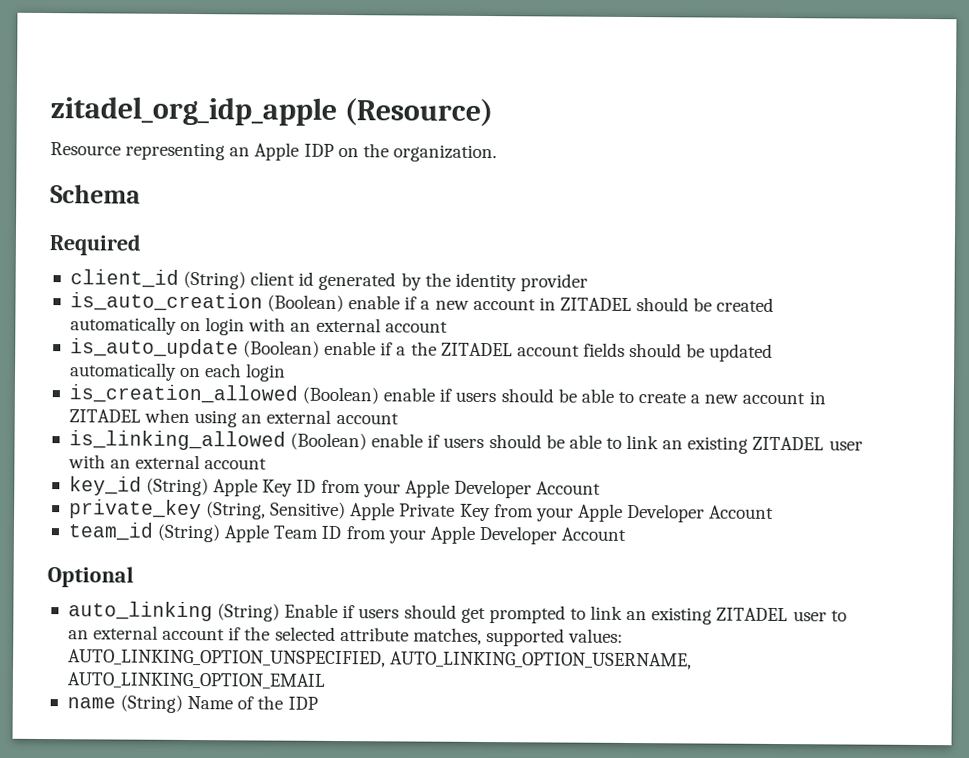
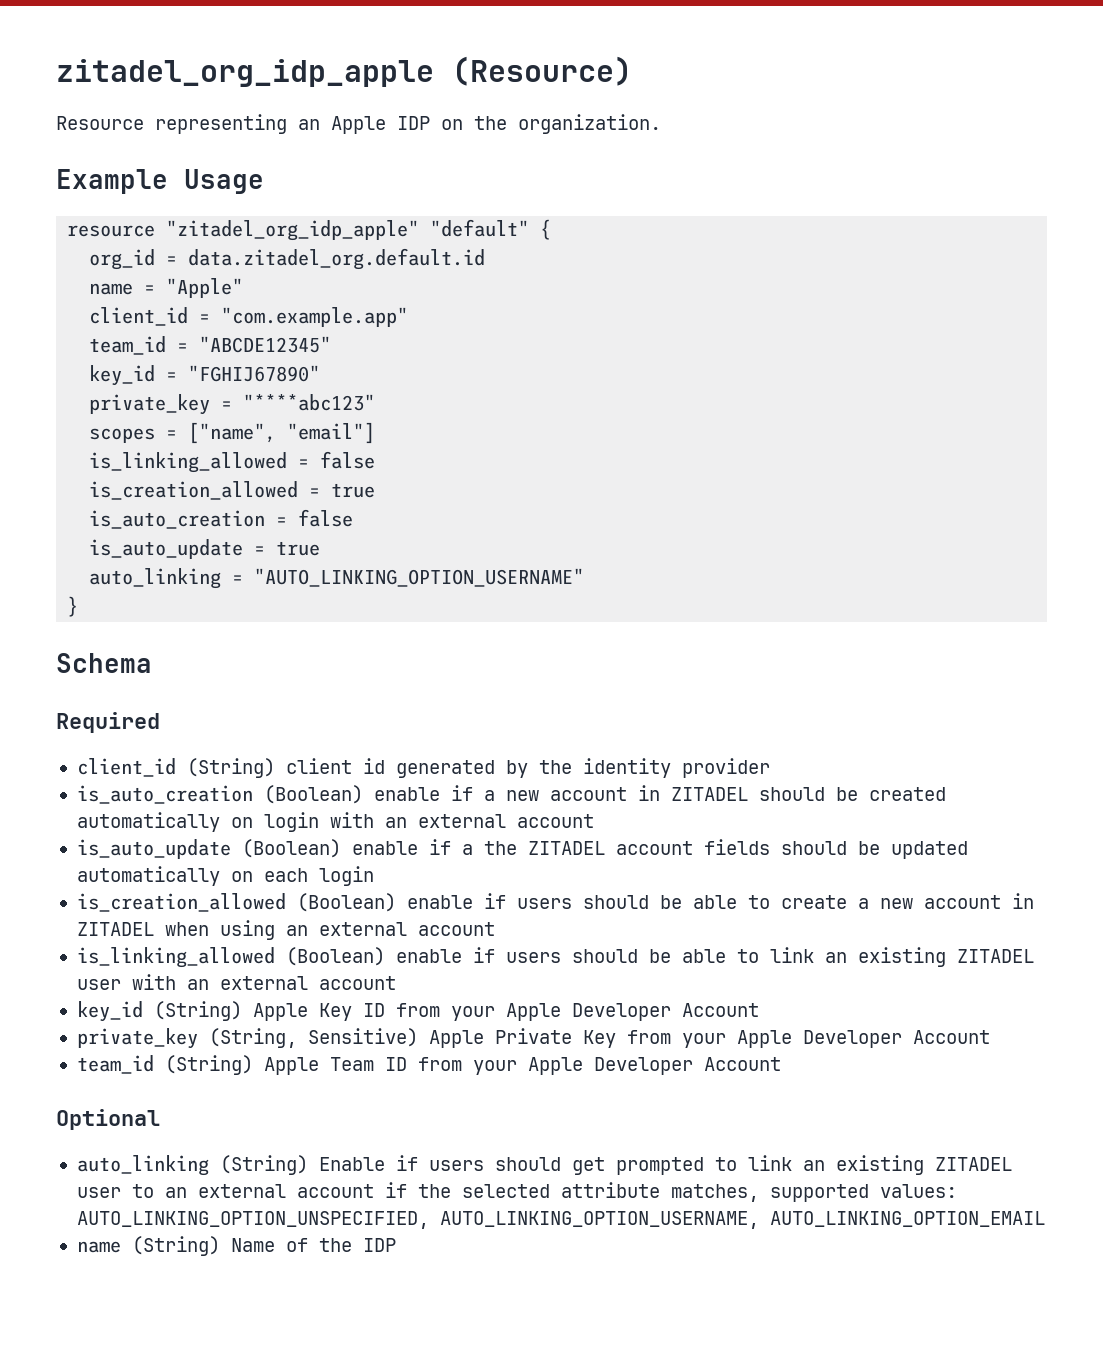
+ Example Usage
+ resource "zitadel_org_idp_apple" "default" {
+ org_id = data.zitadel_org.default.id
+ name = "Apple"
+ client_id = "com.example.app"
+ team_id = "ABCDE12345"
+ key_id = "FGHIJ67890"
+ private_key = "****abc123"
+ scopes = ["name", "email"]
+ is_linking_allowed = false
+ is_creation_allowed = true
+ is_auto_creation = false
+ is_auto_update = true
+ auto_linking = "AUTO_LINKING_OPTION_USERNAME"
+ }

